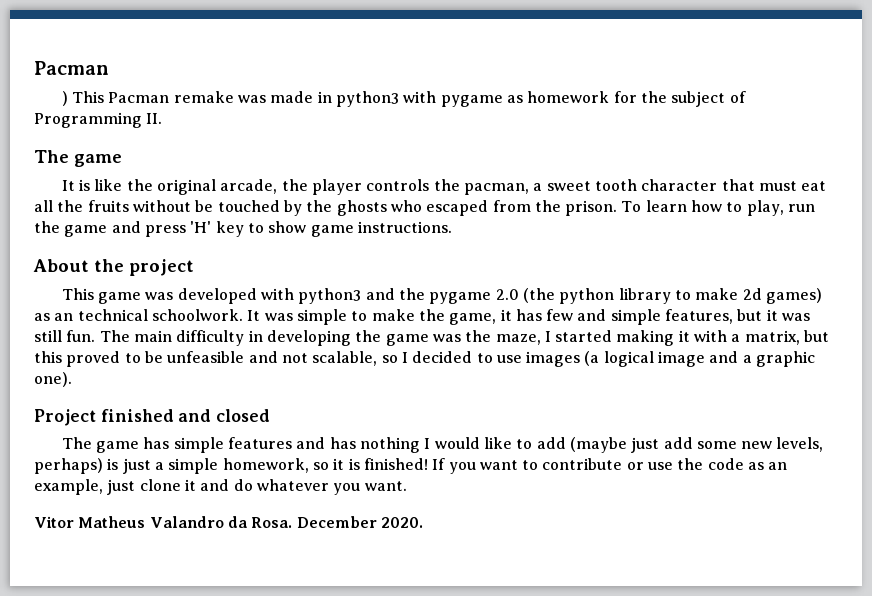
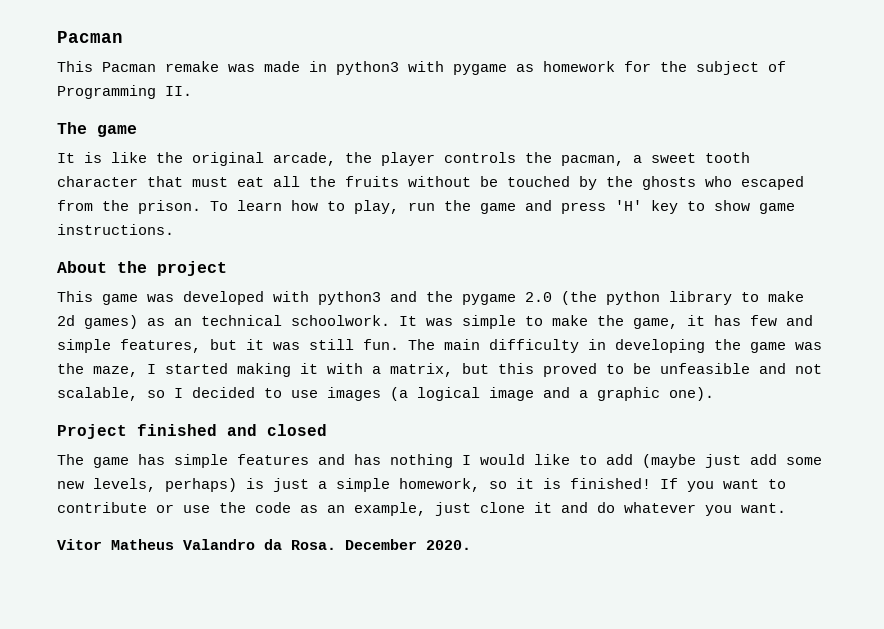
- ) This Pacman remake was made in python3 with pygame as homework for the subject of Programming II.
+ This Pacman remake was made in python3 with pygame as homework for the subject of Programming II.

